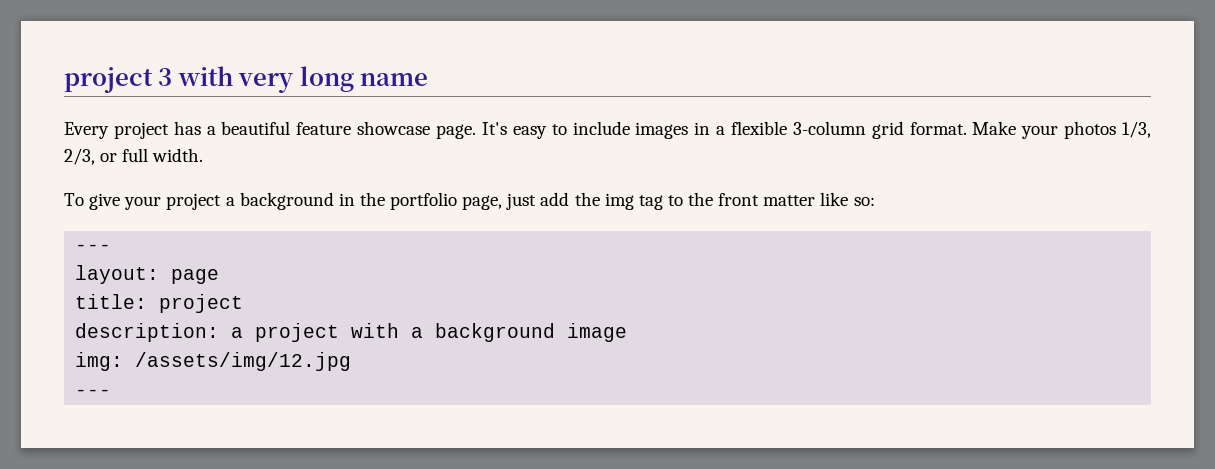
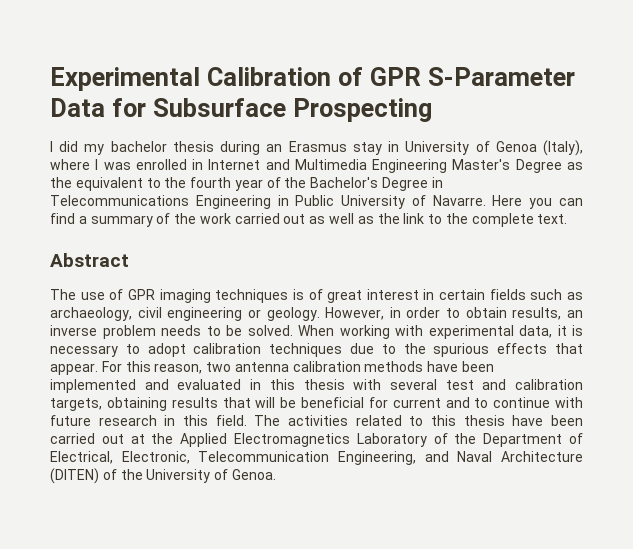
- project 3 with very long name
- Every project has a beautiful feature showcase page. It's easy to include images in a flexible 3-column grid format. Make your photos 1/3, 2/3, or full width.
- To give your project a background in the portfolio page, just add the img tag to the front matter like so:
- ---
- layout: page
- title: project
- description: a project with a background image
- img: /assets/img/12.jpg
- ---
+ Experimental Calibration of GPR S-Parameter Data for Subsurface Prospecting
+ I did my bachelor thesis during an Erasmus stay in University of Genoa (Italy), where I was enrolled in Internet and Multimedia Engineering Master's Degree as the equivalent to the fourth year of the Bachelor's Degree in Telecommunications Engineering in Public University of Navarre. Here you can find a summary of the work carried out as well as the link to the complete text.
+ Abstract
+ The use of GPR imaging techniques is of great interest in certain fields such as archaeology, civil engineering or geology. However, in order to obtain results, an inverse problem needs to be solved. When working with experimental data, it is necessary to adopt calibration techniques due to the spurious effects that appear. For this reason, two antenna calibration methods have been implemented and evaluated in this thesis with several test and calibration targets, obtaining results that will be beneficial for current and to continue with future research in this field. The activities related to this thesis have been carried out at the Applied Electromagnetics Laboratory of the Department of Electrical, Electronic, Telecommunication Engineering, and Naval Architecture (DITEN) of the University of Genoa.

